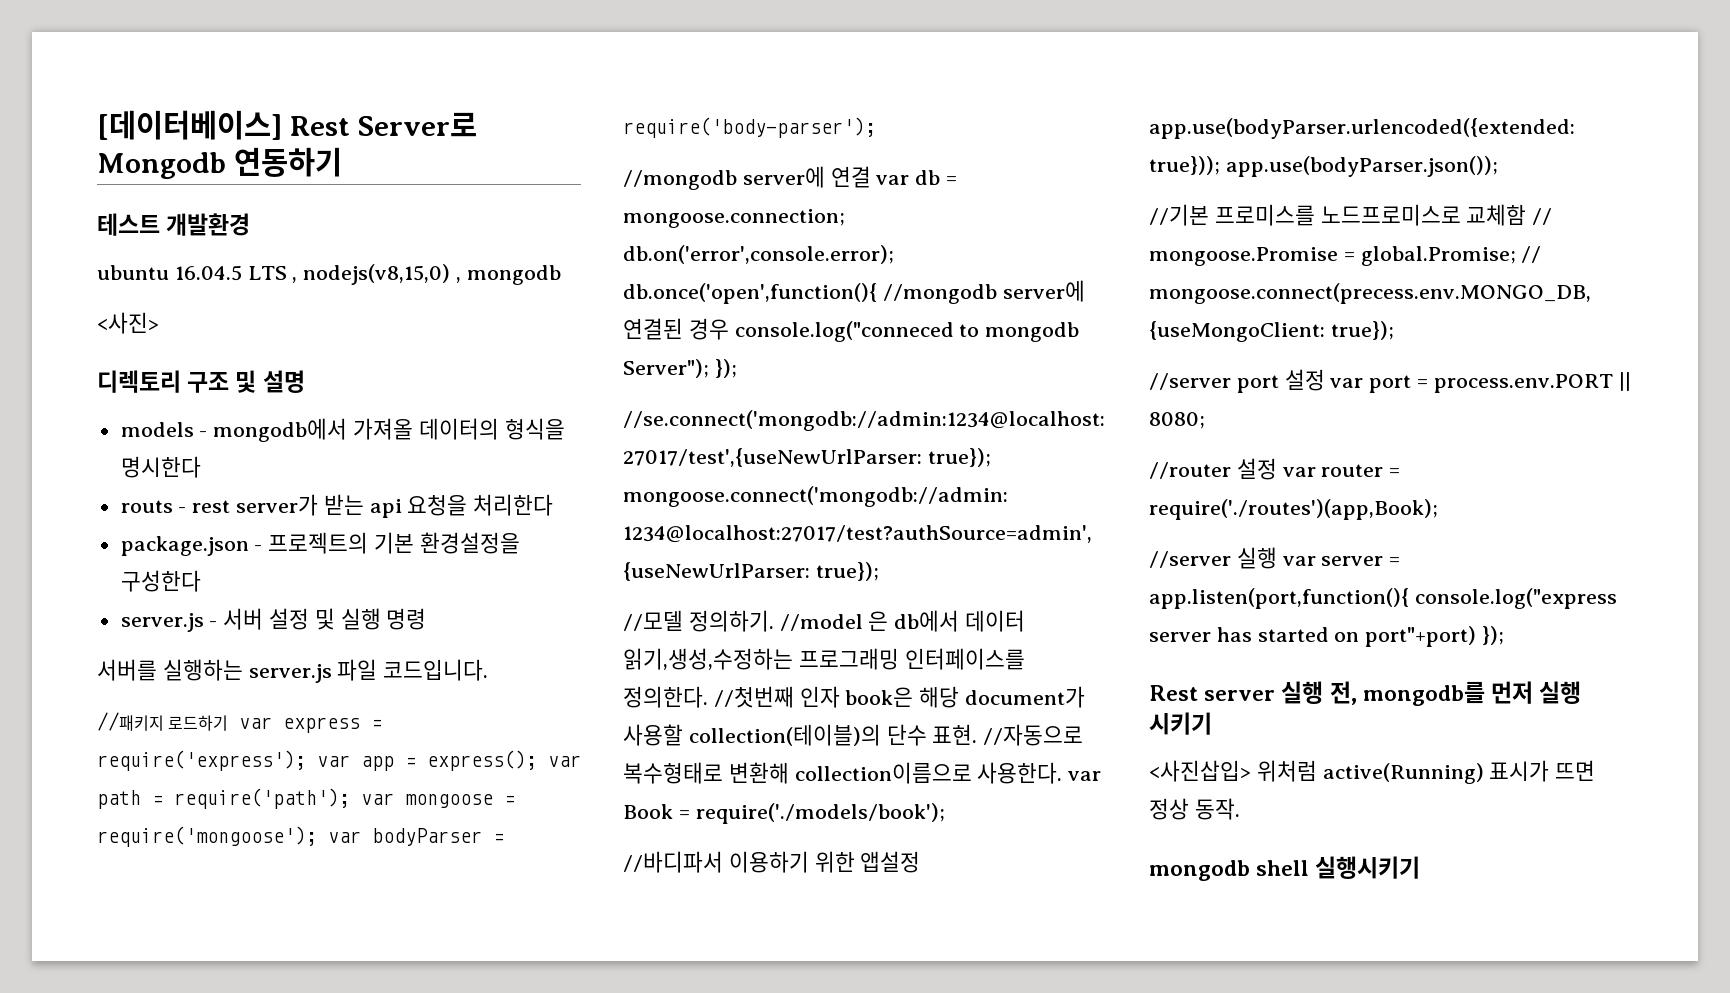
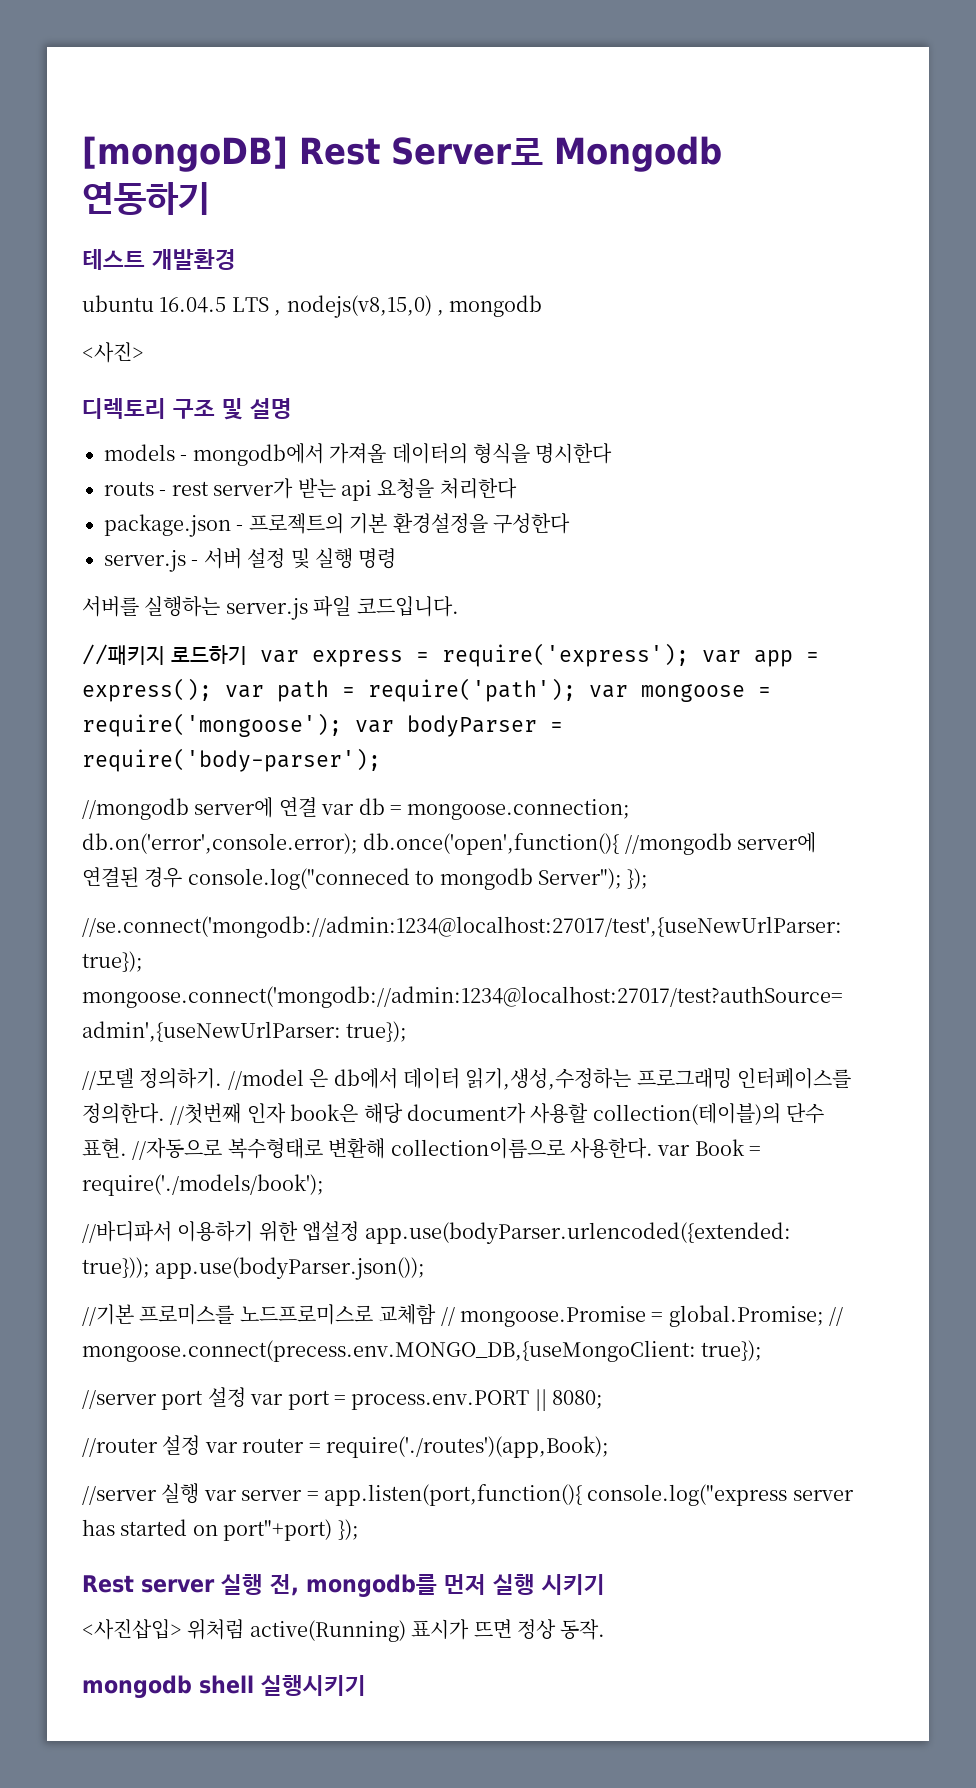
- [데이터베이스] Rest Server로 Mongodb 연동하기
+ [mongoDB] Rest Server로 Mongodb 연동하기

